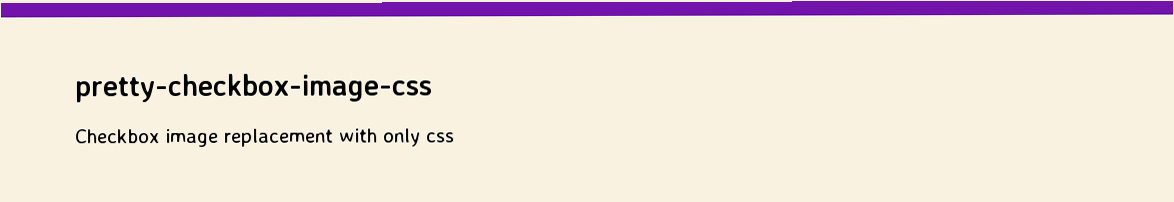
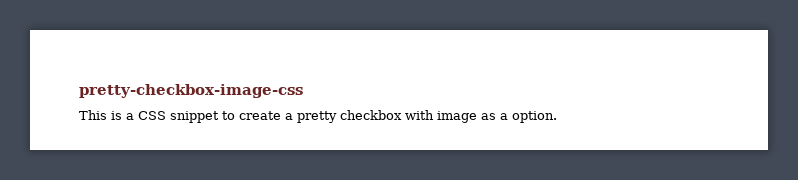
- Checkbox image replacement with only css
+ This is a CSS snippet to create a pretty checkbox with image as a option.

